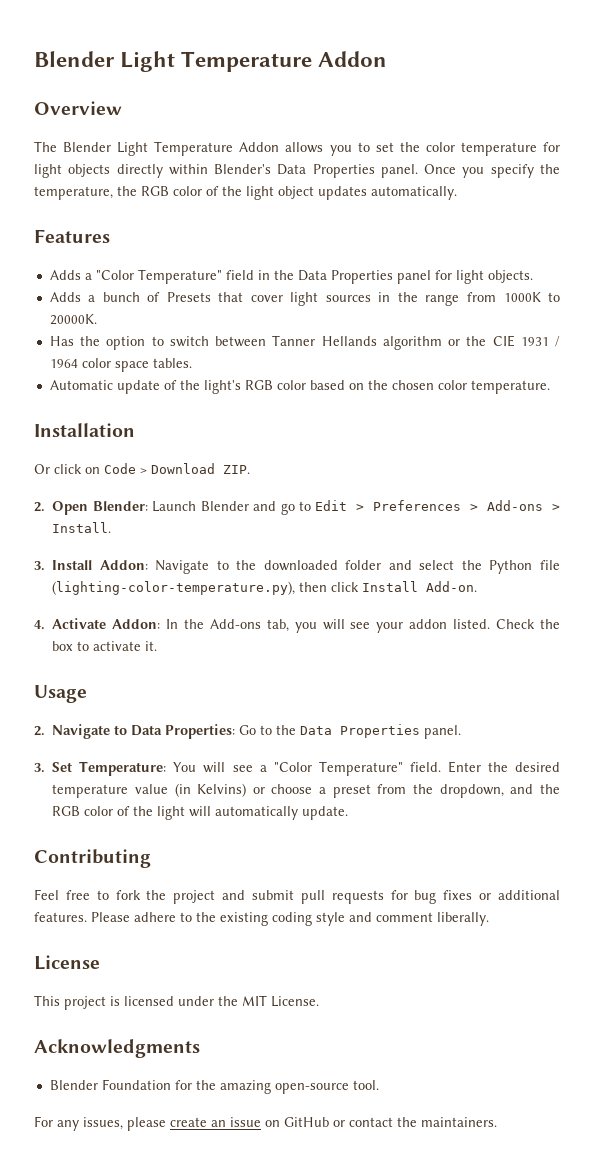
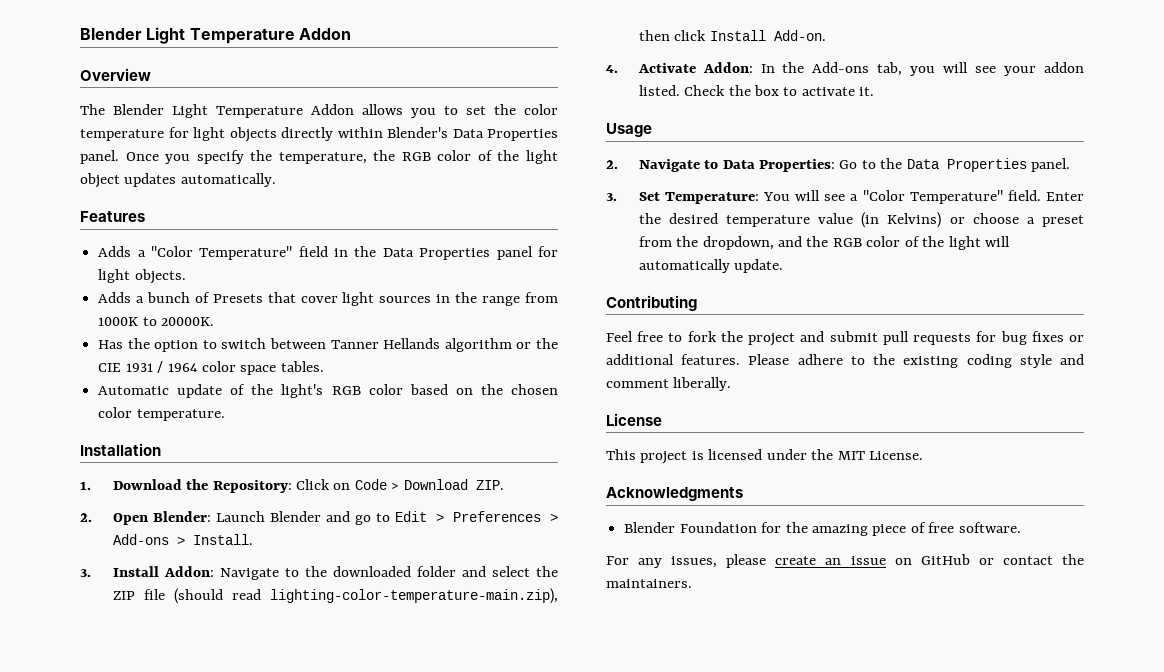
- Or click on Code > Download ZIP.
+ 1. Download the Repository: Click on Code > Download ZIP.
- 3. Install Addon: Navigate to the downloaded folder and select the Python file (lighting-color-temperature.py), then click Install Add-on.
+ 3. Install Addon: Navigate to the downloaded folder and select the ZIP file (should read lighting-color-temperature-main.zip), then click Install Add-on.
- Blender Foundation for the amazing open-source tool.
+ Blender Foundation for the amazing piece of free software.

